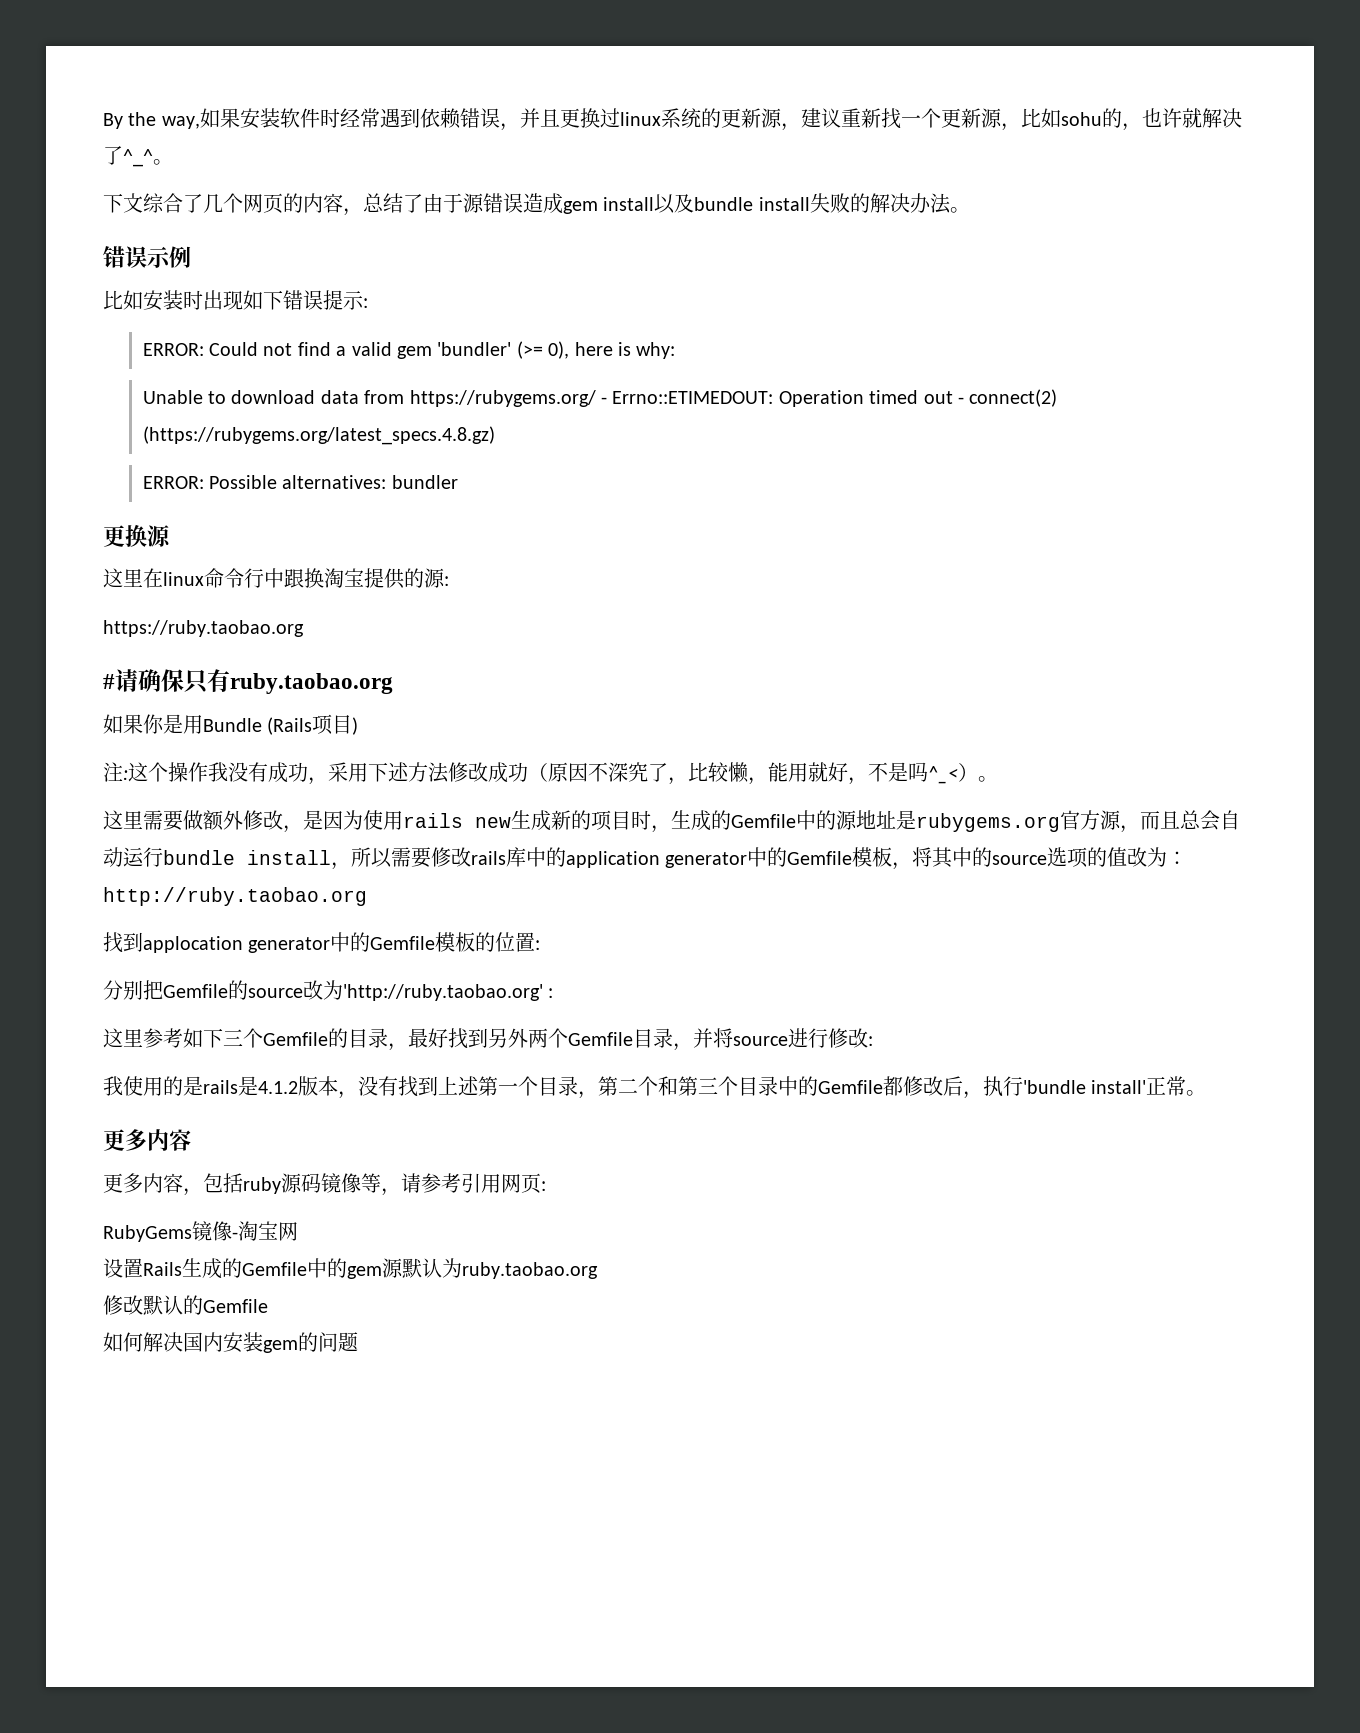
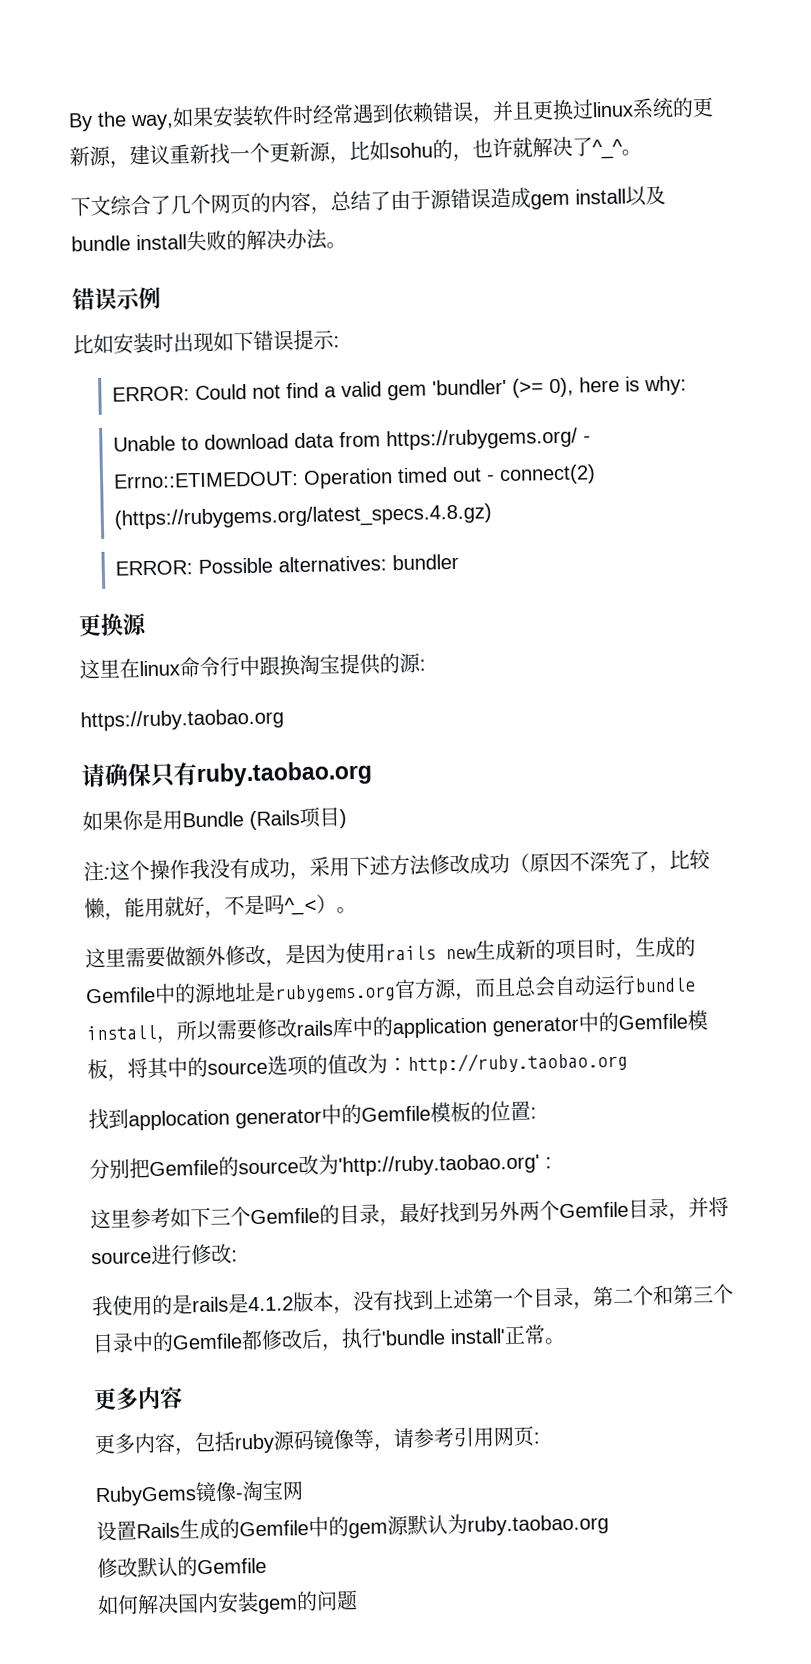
- #请确保只有ruby.taobao.org
+ 请确保只有ruby.taobao.org

